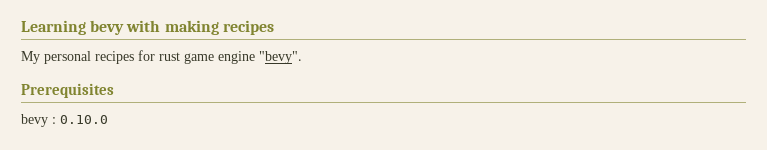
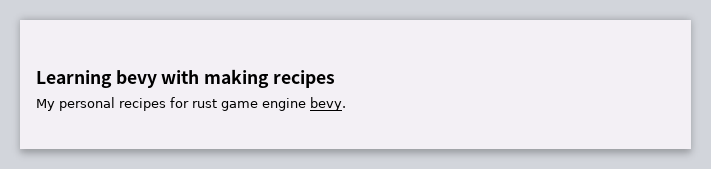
- My personal recipes for rust game engine "bevy".
- Prerequisites
- bevy : 0.10.0
+ My personal recipes for rust game engine bevy.

